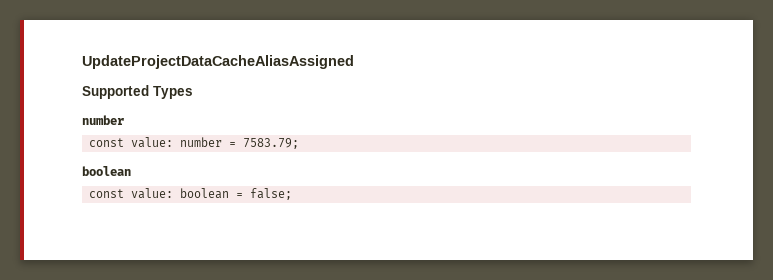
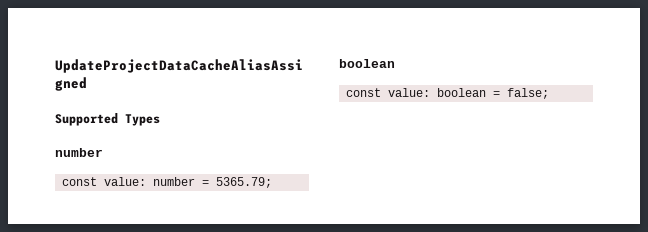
- const value: number = 7583.79;
+ const value: number = 5365.79;

